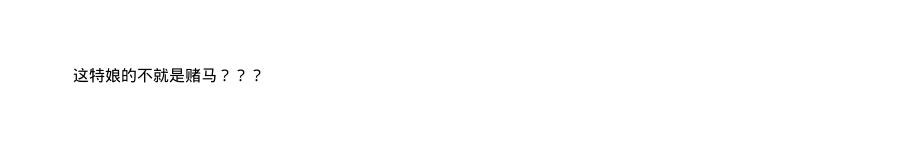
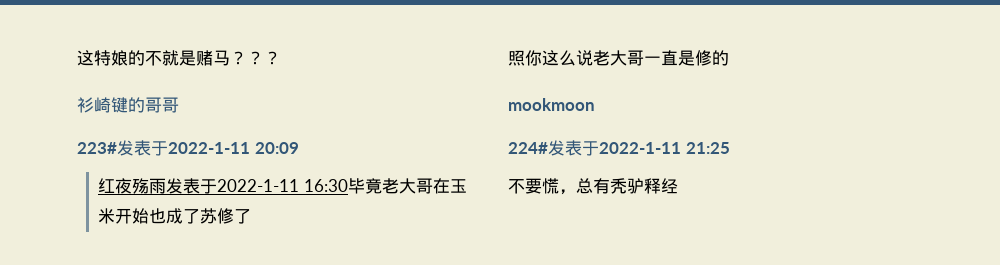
+ 衫崎键的哥哥
+ 223#发表于2022-1-11 20:09
+ 红夜殇雨发表于2022-1-11 16:30毕竟老大哥在玉米开始也成了苏修了
+ 照你这么说老大哥一直是修的
+ mookmoon
+ 224#发表于2022-1-11 21:25
+ 不要慌，总有秃驴释经

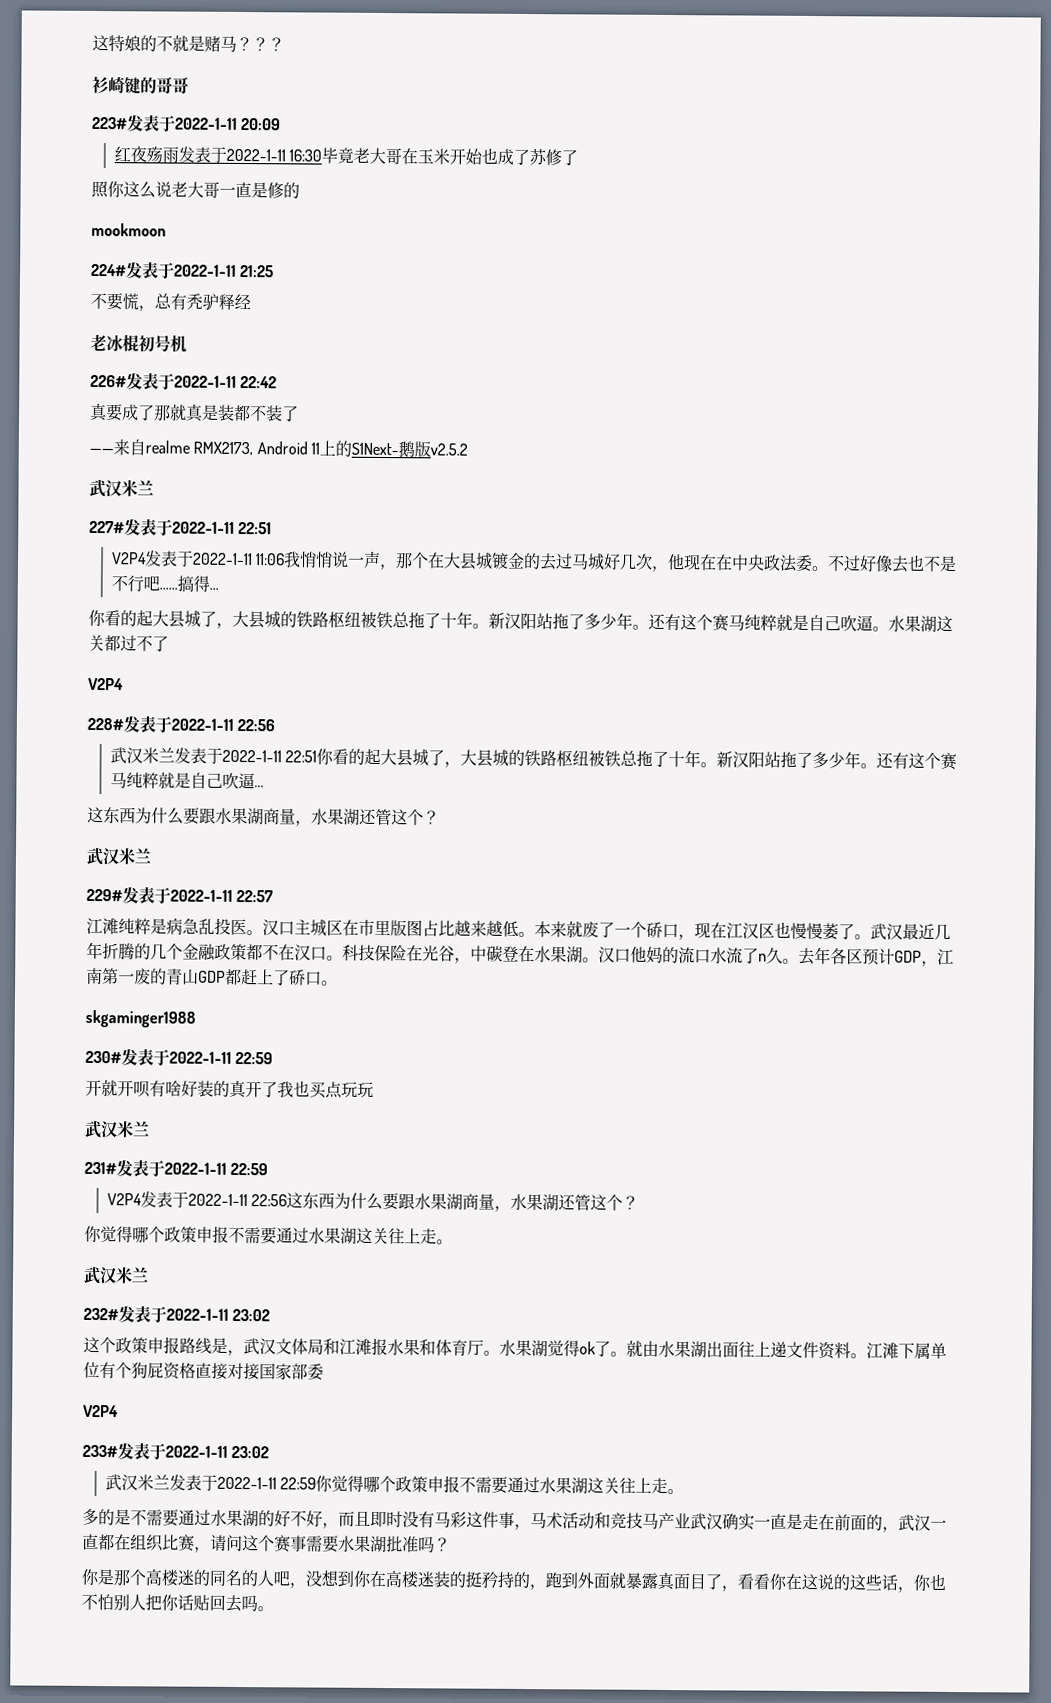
+ 老冰棍初号机
+ 226#发表于2022-1-11 22:42
+ 真要成了那就真是装都不装了
+ ——来自realme RMX2173, Android 11上的S1Next-鹅版v2.5.2
+ 武汉米兰
+ 227#发表于2022-1-11 22:51
+ V2P4发表于2022-1-11 11:06我悄悄说一声，那个在大县城镀金的去过马城好几次，他现在在中央政法委。不过好像去也不是不行吧……搞得...
+ 你看的起大县城了，大县城的铁路枢纽被铁总拖了十年。新汉阳站拖了多少年。还有这个赛马纯粹就是自己吹逼。水果湖这关都过不了
+ V2P4
+ 228#发表于2022-1-11 22:56
+ 武汉米兰发表于2022-1-11 22:51你看的起大县城了，大县城的铁路枢纽被铁总拖了十年。新汉阳站拖了多少年。还有这个赛马纯粹就是自己吹逼...
+ 这东西为什么要跟水果湖商量，水果湖还管这个？
+ 武汉米兰
+ 229#发表于2022-1-11 22:57
+ 江滩纯粹是病急乱投医。汉口主城区在市里版图占比越来越低。本来就废了一个硚口，现在江汉区也慢慢萎了。武汉最近几年折腾的几个金融政策都不在汉口。科技保险在光谷，中碳登在水果湖。汉口他妈的流口水流了n久。去年各区预计GDP，江南第一废的青山GDP都赶上了硚口。
+ skgaminger1988
+ 230#发表于2022-1-11 22:59
+ 开就开呗有啥好装的真开了我也买点玩玩
+ 武汉米兰
+ 231#发表于2022-1-11 22:59
+ V2P4发表于2022-1-11 22:56这东西为什么要跟水果湖商量，水果湖还管这个？
+ 你觉得哪个政策申报不需要通过水果湖这关往上走。
+ 武汉米兰
+ 232#发表于2022-1-11 23:02
+ 这个政策申报路线是，武汉文体局和江滩报水果和体育厅。水果湖觉得ok了。就由水果湖出面往上递文件资料。江滩下属单位有个狗屁资格直接对接国家部委
+ V2P4
+ 233#发表于2022-1-11 23:02
+ 武汉米兰发表于2022-1-11 22:59你觉得哪个政策申报不需要通过水果湖这关往上走。
+ 多的是不需要通过水果湖的好不好，而且即时没有马彩这件事，马术活动和竞技马产业武汉确实一直是走在前面的，武汉一直都在组织比赛，请问这个赛事需要水果湖批准吗？
+ 你是那个高楼迷的同名的人吧，没想到你在高楼迷装的挺矜持的，跑到外面就暴露真面目了，看看你在这说的这些话，你也不怕别人把你话贴回去吗。

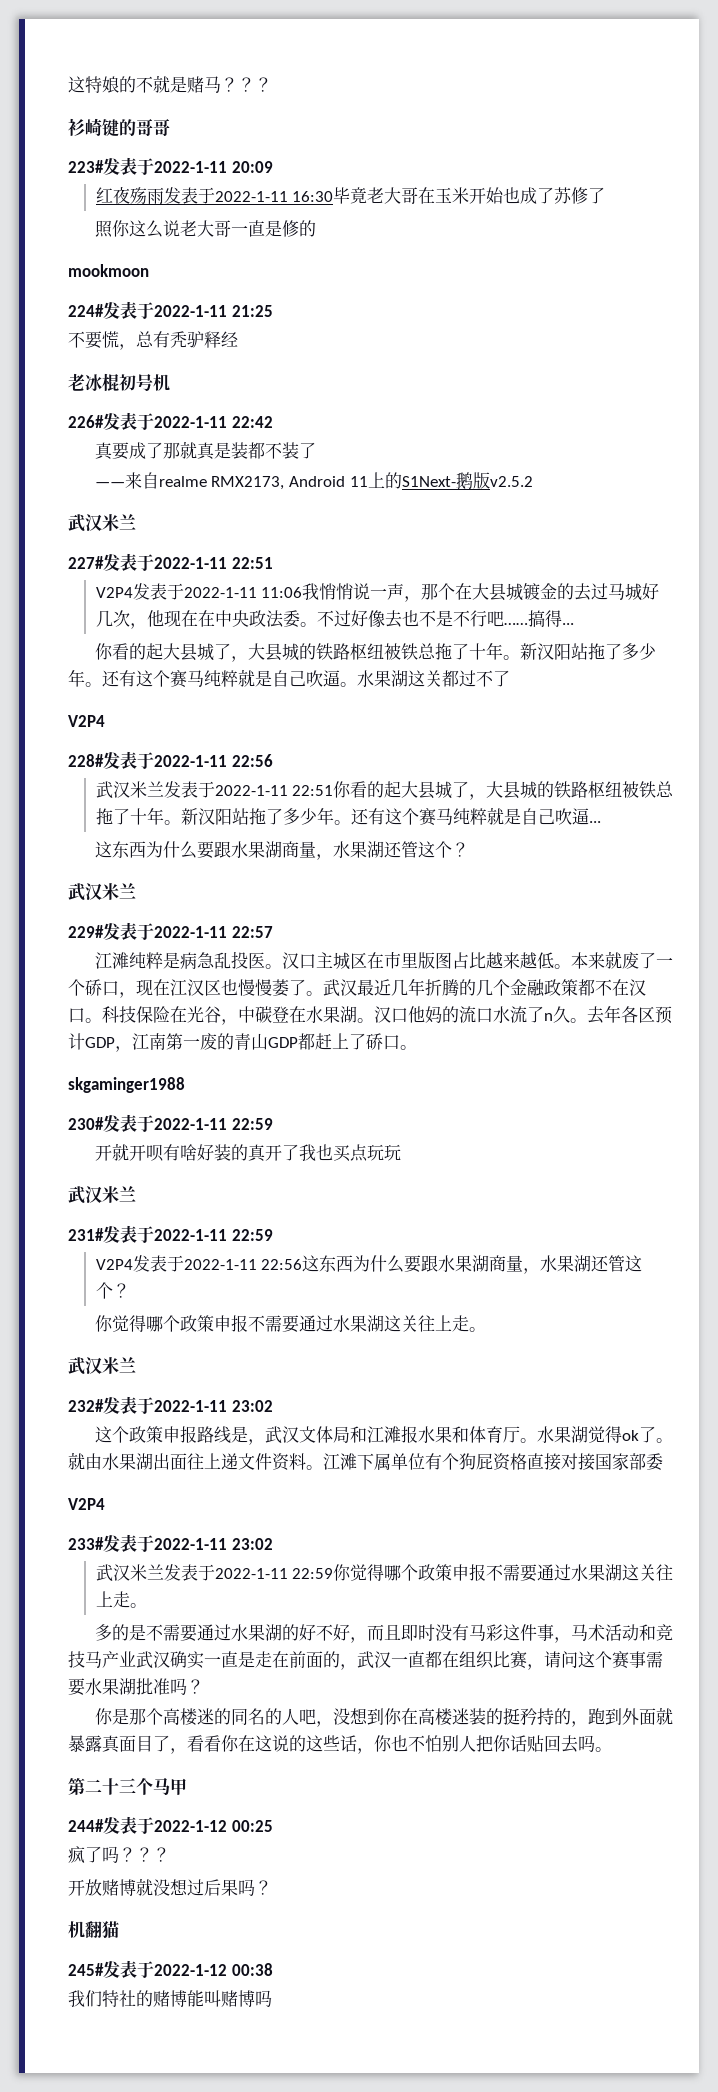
+ 第二十三个马甲
+ 244#发表于2022-1-12 00:25
+ 疯了吗？？？
+ 开放赌博就没想过后果吗？
+ 机翻猫
+ 245#发表于2022-1-12 00:38
+ 我们特社的赌博能叫赌博吗

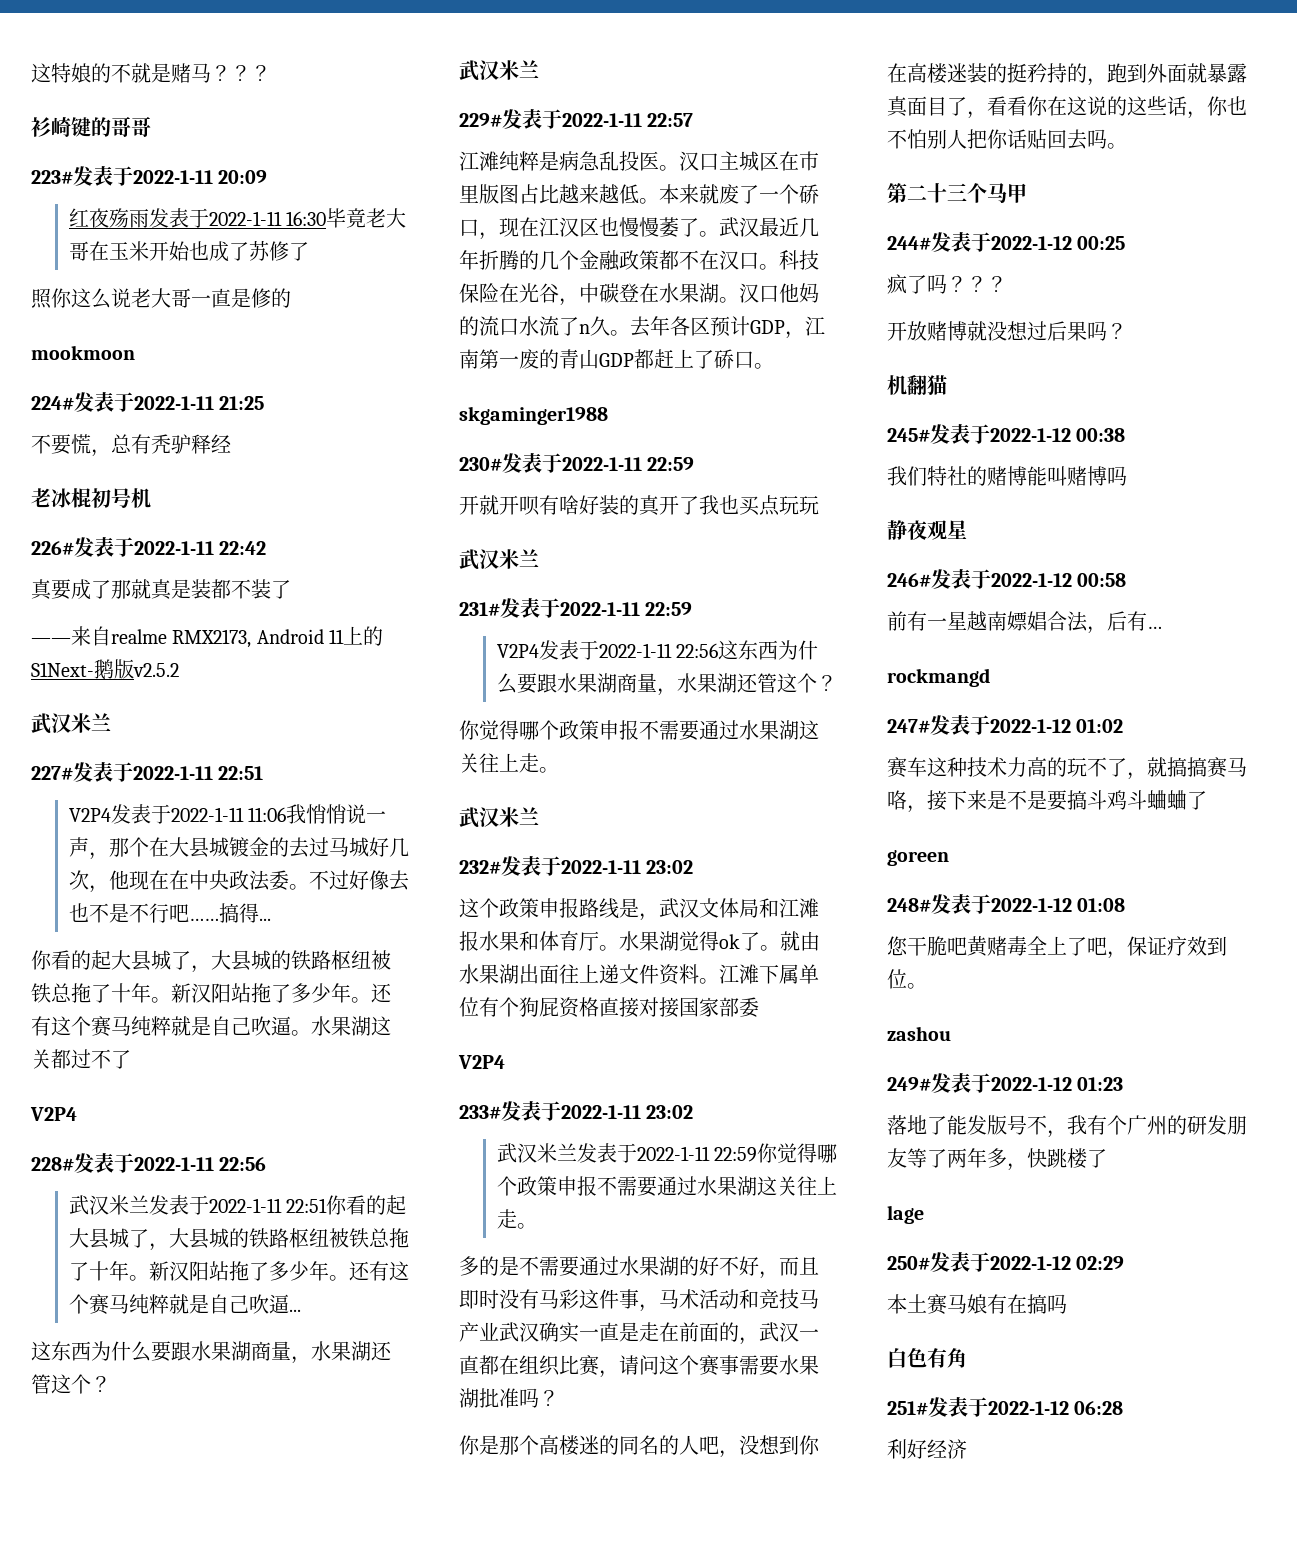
+ 静夜观星
+ 246#发表于2022-1-12 00:58
+ 前有一星越南嫖娼合法，后有…
+ rockmangd
+ 247#发表于2022-1-12 01:02
+ 赛车这种技术力高的玩不了，就搞搞赛马咯，接下来是不是要搞斗鸡斗蛐蛐了
+ goreen
+ 248#发表于2022-1-12 01:08
+ 您干脆吧黄赌毒全上了吧，保证疗效到位。
+ zashou
+ 249#发表于2022-1-12 01:23
+ 落地了能发版号不，我有个广州的研发朋友等了两年多，快跳楼了
+ lage
+ 250#发表于2022-1-12 02:29
+ 本土赛马娘有在搞吗
+ 白色有角
+ 251#发表于2022-1-12 06:28
+ 利好经济

